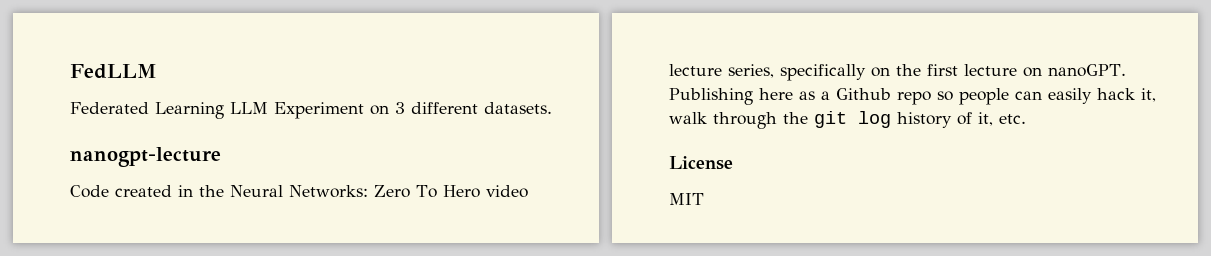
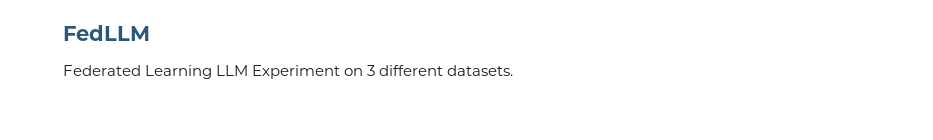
- nanogpt-lecture
- Code created in the Neural Networks: Zero To Hero video lecture series, specifically on the first lecture on nanoGPT. Publishing here as a Github repo so people can easily hack it, walk through the git log history of it, etc.
- License
- MIT

